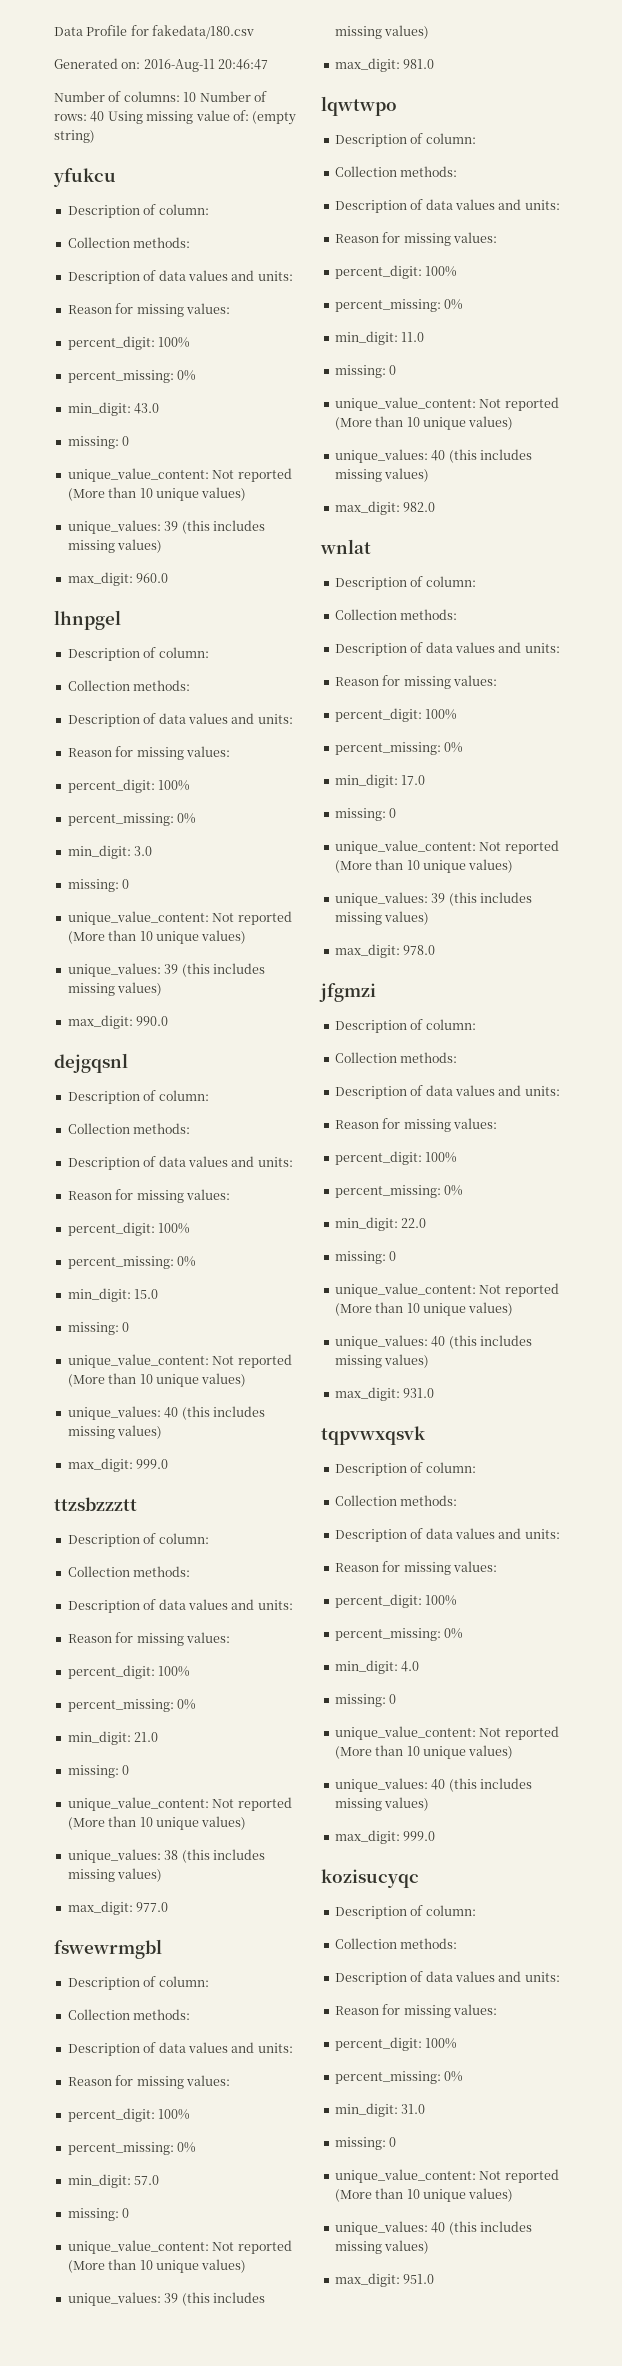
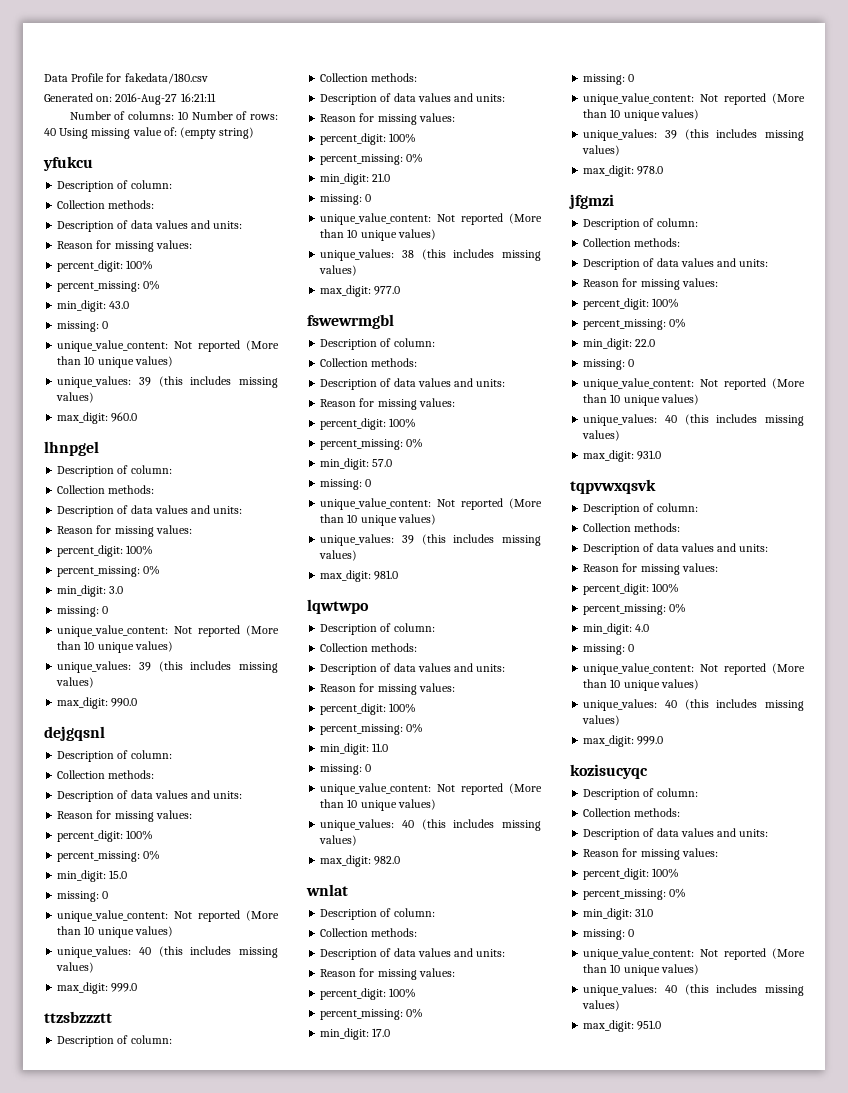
- Generated on: 2016-Aug-11 20:46:47
+ Generated on: 2016-Aug-27 16:21:11

